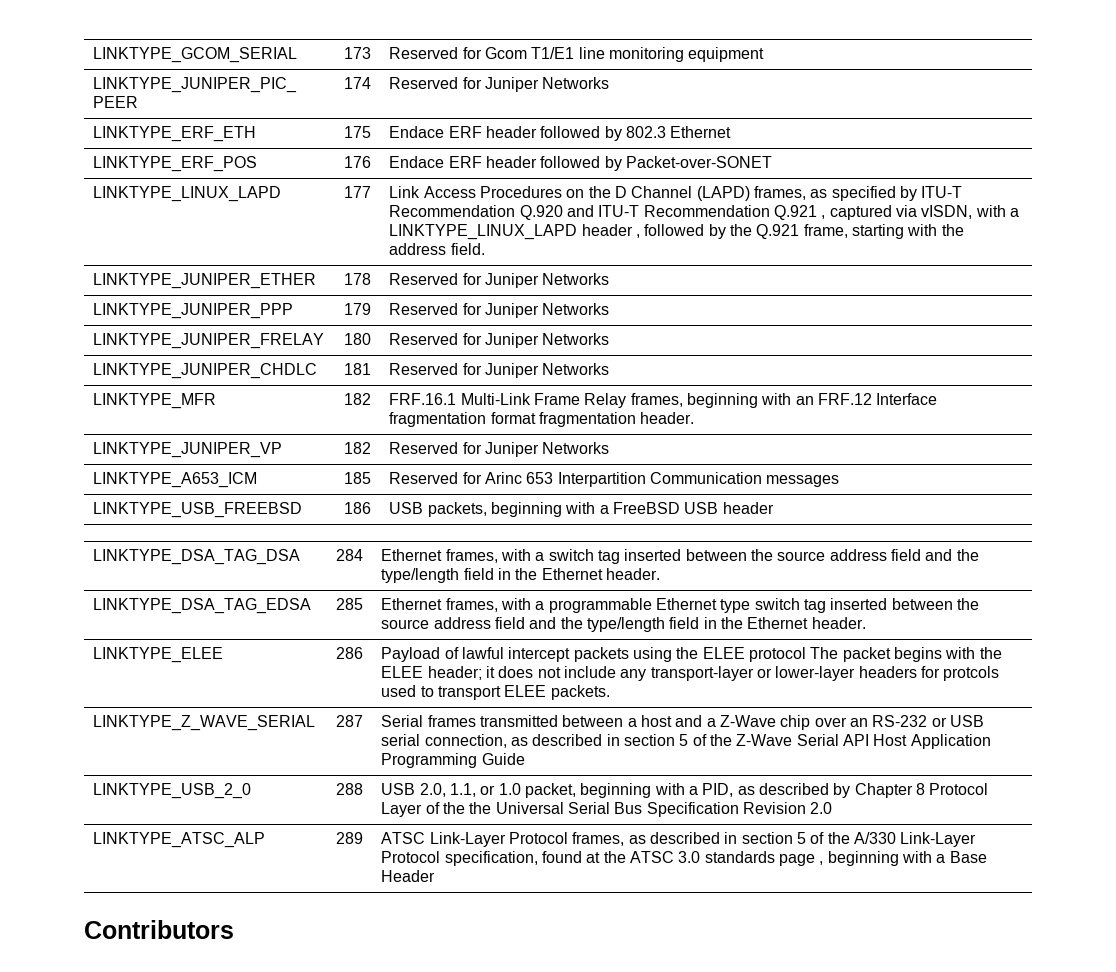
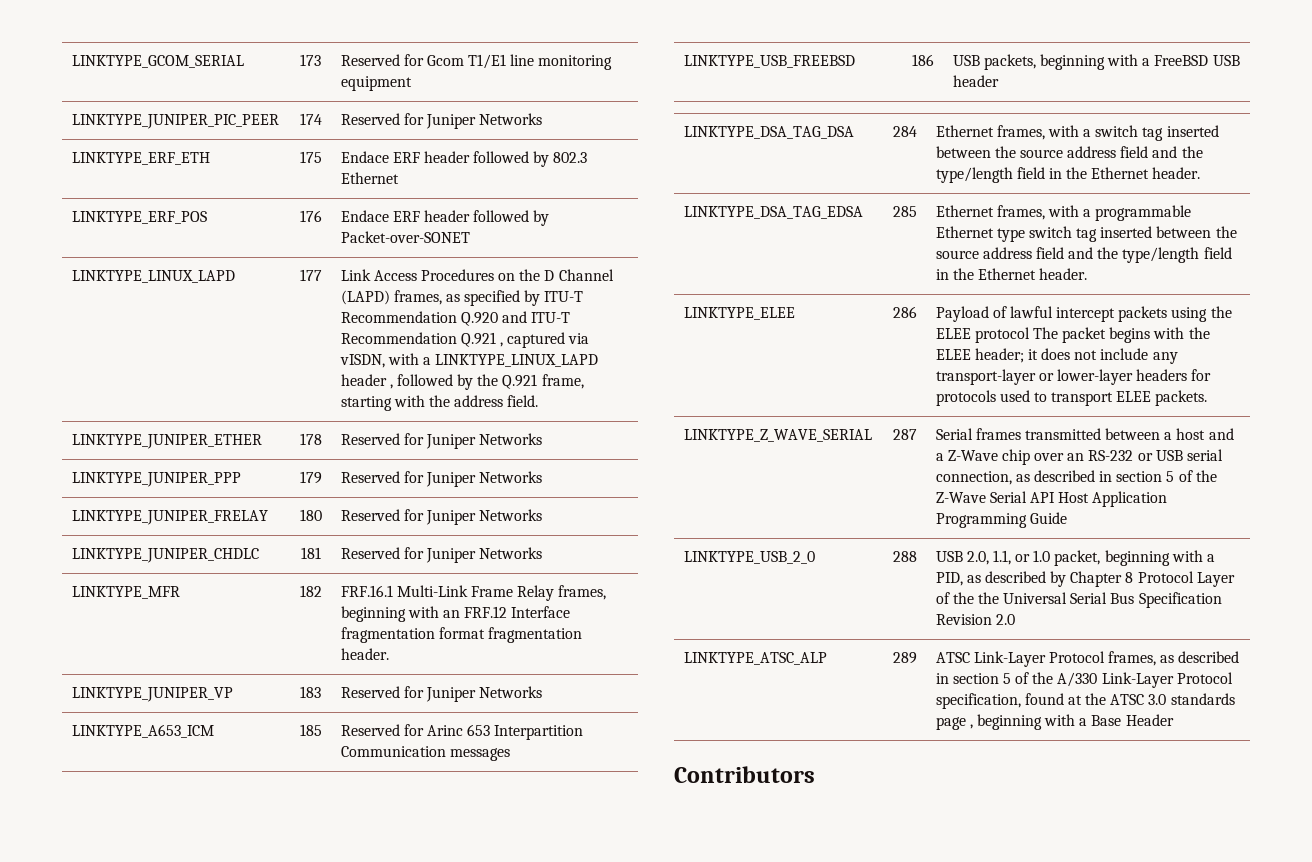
- LINKTYPE_JUNIPER_VP | 182 | Reserved for Juniper Networks
+ LINKTYPE_JUNIPER_VP | 183 | Reserved for Juniper Networks
- LINKTYPE_ELEE | 286 | Payload of lawful intercept packets using the ELEE protocol The packet begins with the ELEE header; it does not include any transport-layer or lower-layer headers for protcols used to transport ELEE packets.
+ LINKTYPE_ELEE | 286 | Payload of lawful intercept packets using the ELEE protocol The packet begins with the ELEE header; it does not include any transport-layer or lower-layer headers for protocols used to transport ELEE packets.

